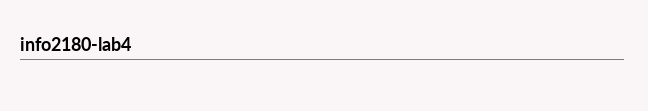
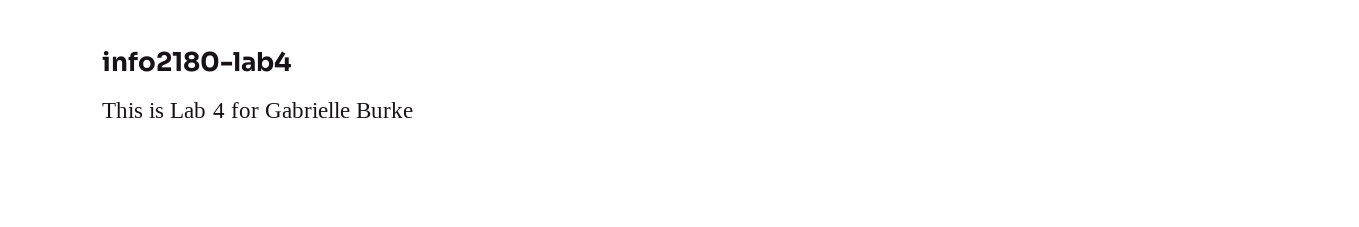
+ This is Lab 4 for Gabrielle Burke

